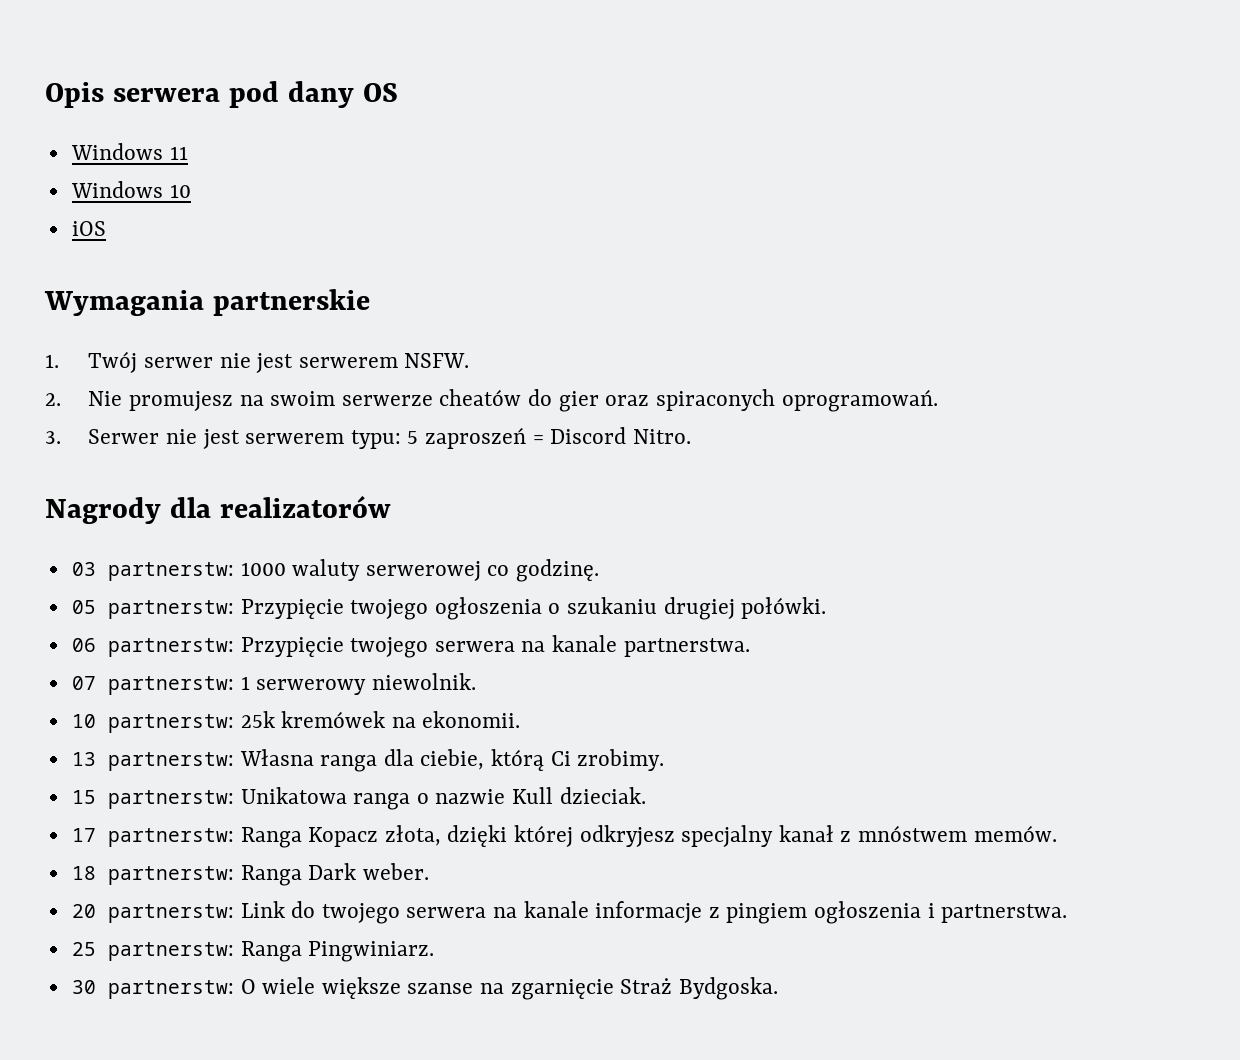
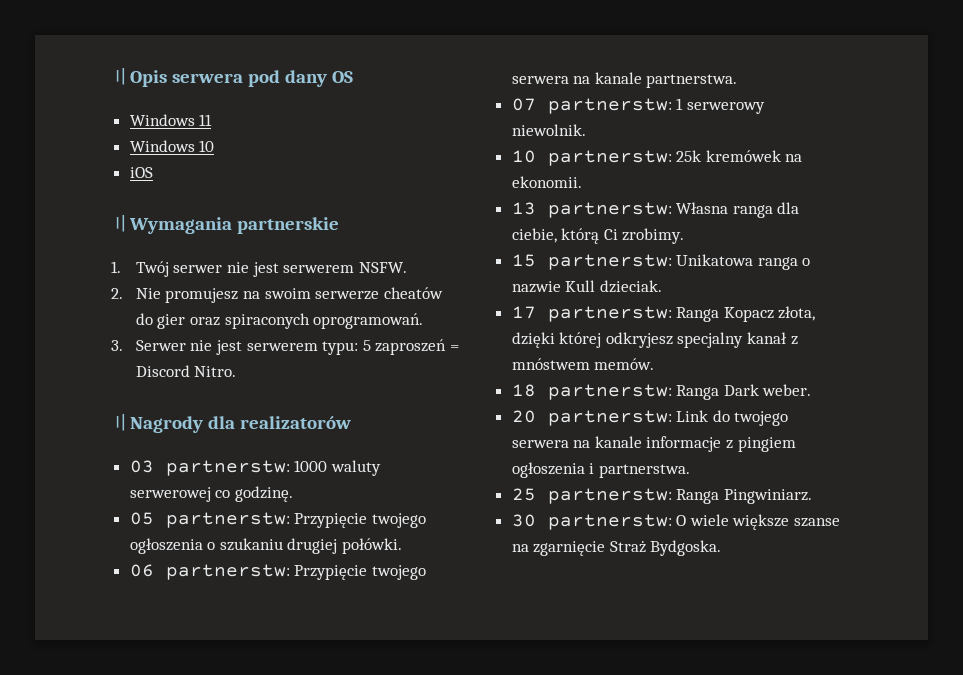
- Opis serwera pod dany OS
+ 〢Opis serwera pod dany OS
- Wymagania partnerskie
+ 〢Wymagania partnerskie
- Nagrody dla realizatorów
+ 〢Nagrody dla realizatorów

